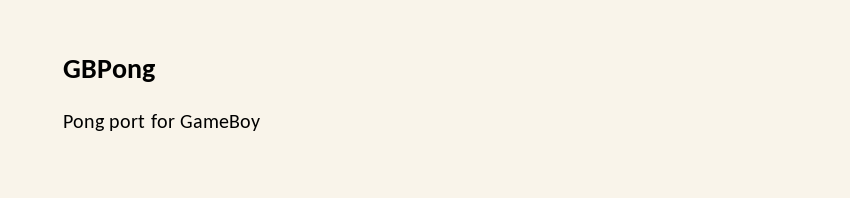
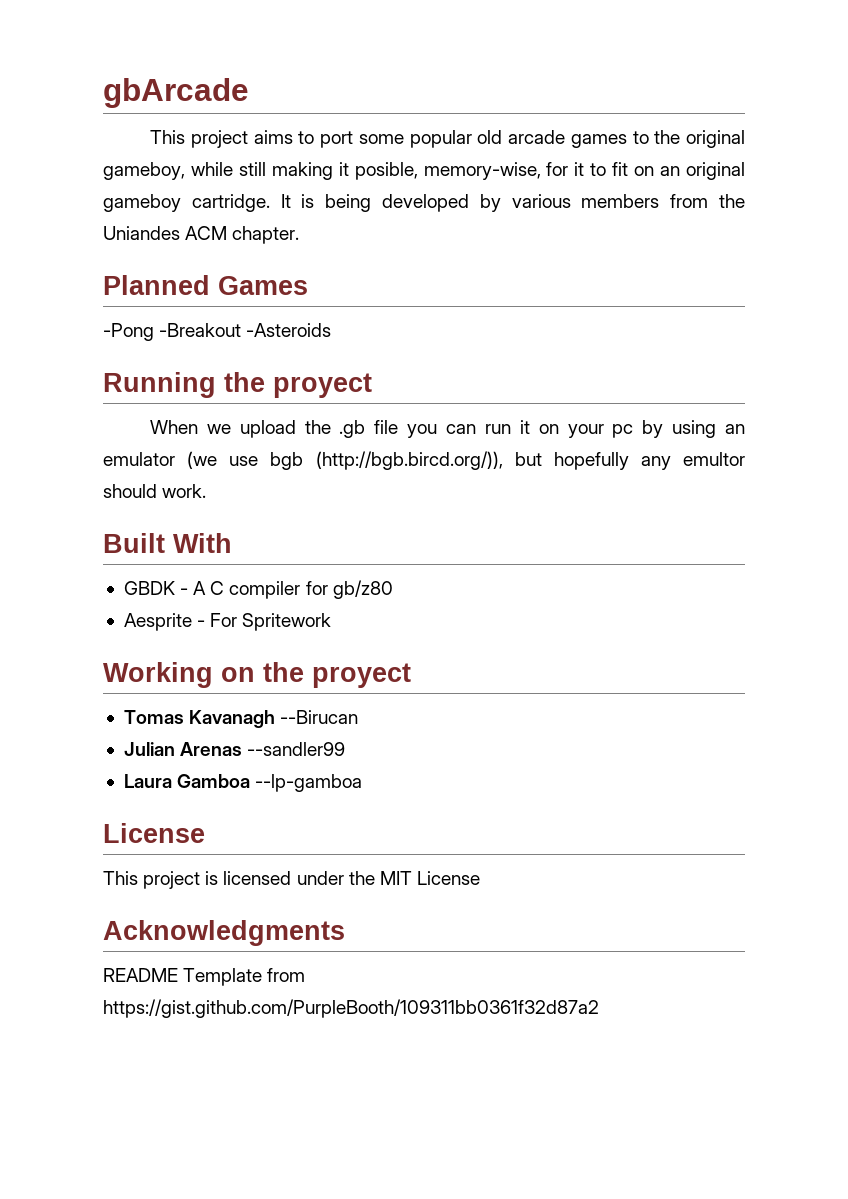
- GBPong
- Pong port for GameBoy
+ gbArcade
+ This project aims to port some popular old arcade games to the original gameboy, while still making it posible, memory-wise, for it to fit on an original gameboy cartridge. It is being developed by various members from the Uniandes ACM chapter.
+ Planned Games
+ -Pong -Breakout -Asteroids
+ Running the proyect
+ When we upload the .gb file you can run it on your pc by using an emulator (we use bgb (http://bgb.bircd.org/)), but hopefully any emultor should work.
+ Built With
+ GBDK - A C compiler for gb/z80
+ Aesprite - For Spritework
+ Working on the proyect
+ Tomas Kavanagh --Birucan
+ Julian Arenas --sandler99
+ Laura Gamboa --lp-gamboa
+ License
+ This project is licensed under the MIT License
+ Acknowledgments
+ README Template from https://gist.github.com/PurpleBooth/109311bb0361f32d87a2

